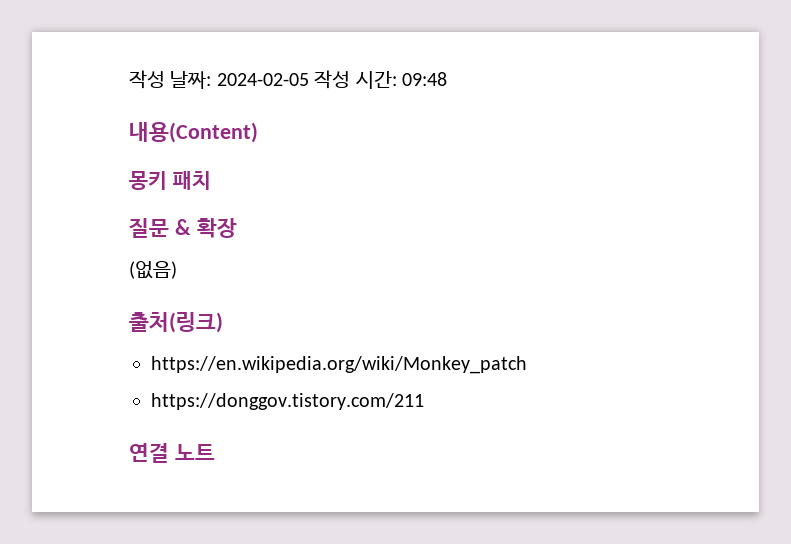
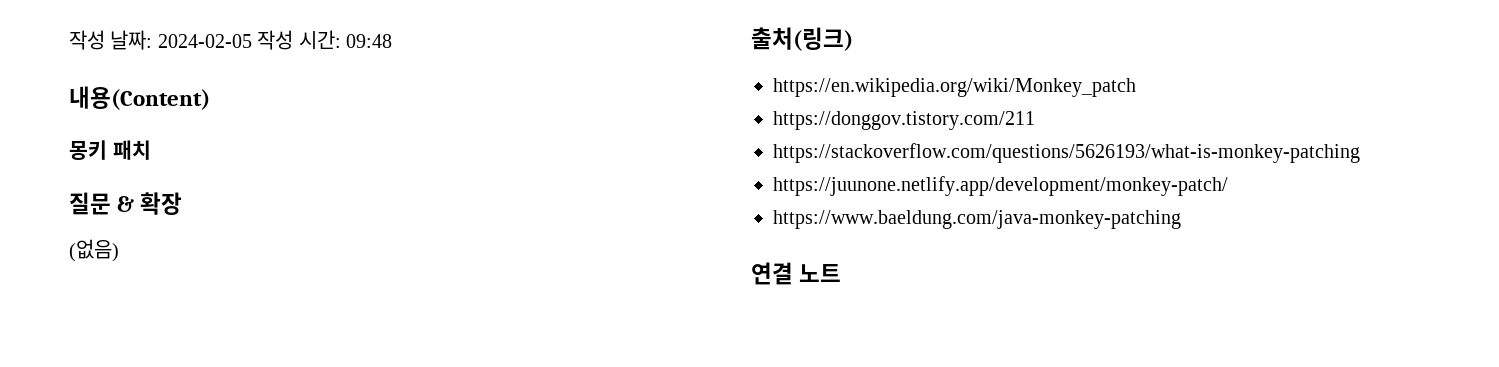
+ https://stackoverflow.com/questions/5626193/what-is-monkey-patching
+ https://juunone.netlify.app/development/monkey-patch/
+ https://www.baeldung.com/java-monkey-patching

